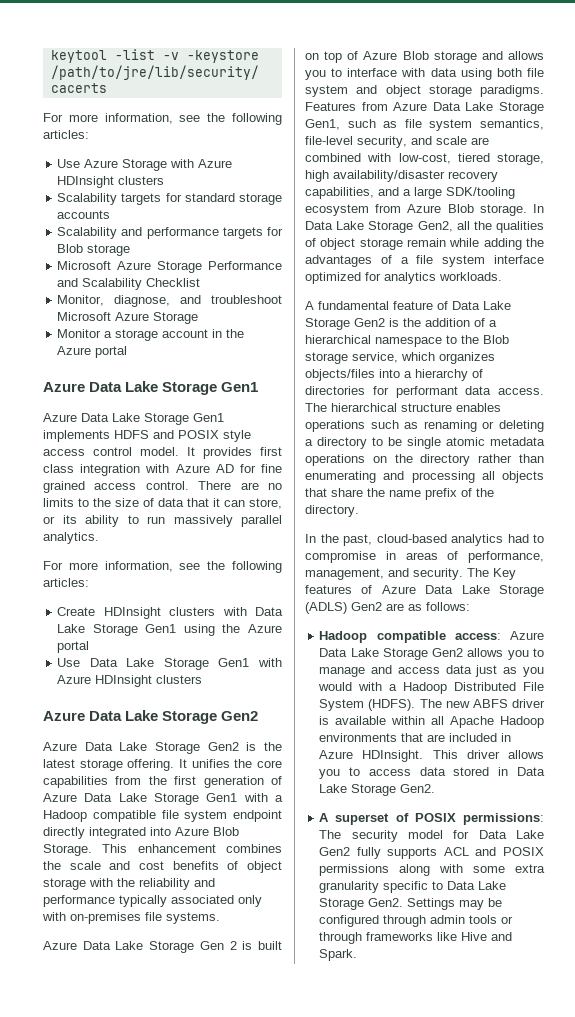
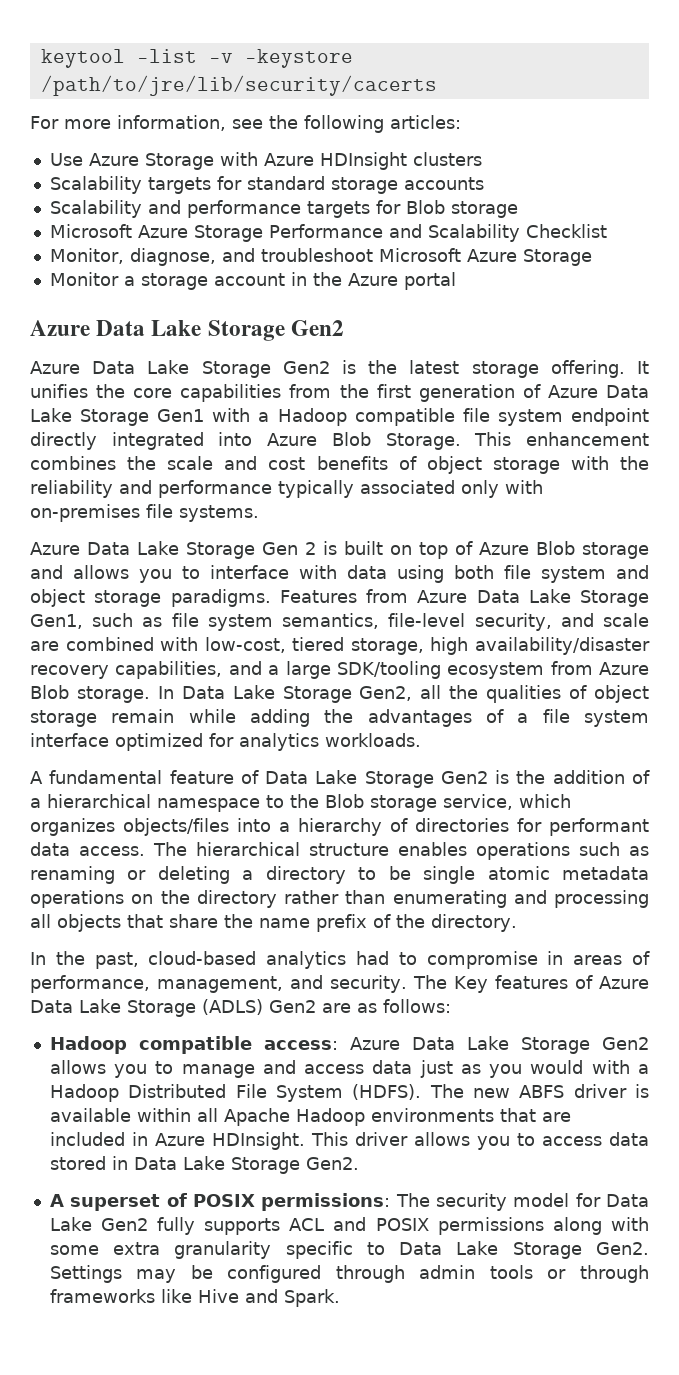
  Monitor a storage account in the Azure portal
- Azure Data Lake Storage Gen1
- Azure Data Lake Storage Gen1 implements HDFS and POSIX style access control model. It provides first class integration with Azure AD for fine grained access control. There are no limits to the size of data that it can store, or its ability to run massively parallel analytics.
- For more information, see the following articles:
- Create HDInsight clusters with Data Lake Storage Gen1 using the Azure portal
- Use Data Lake Storage Gen1 with Azure HDInsight clusters

